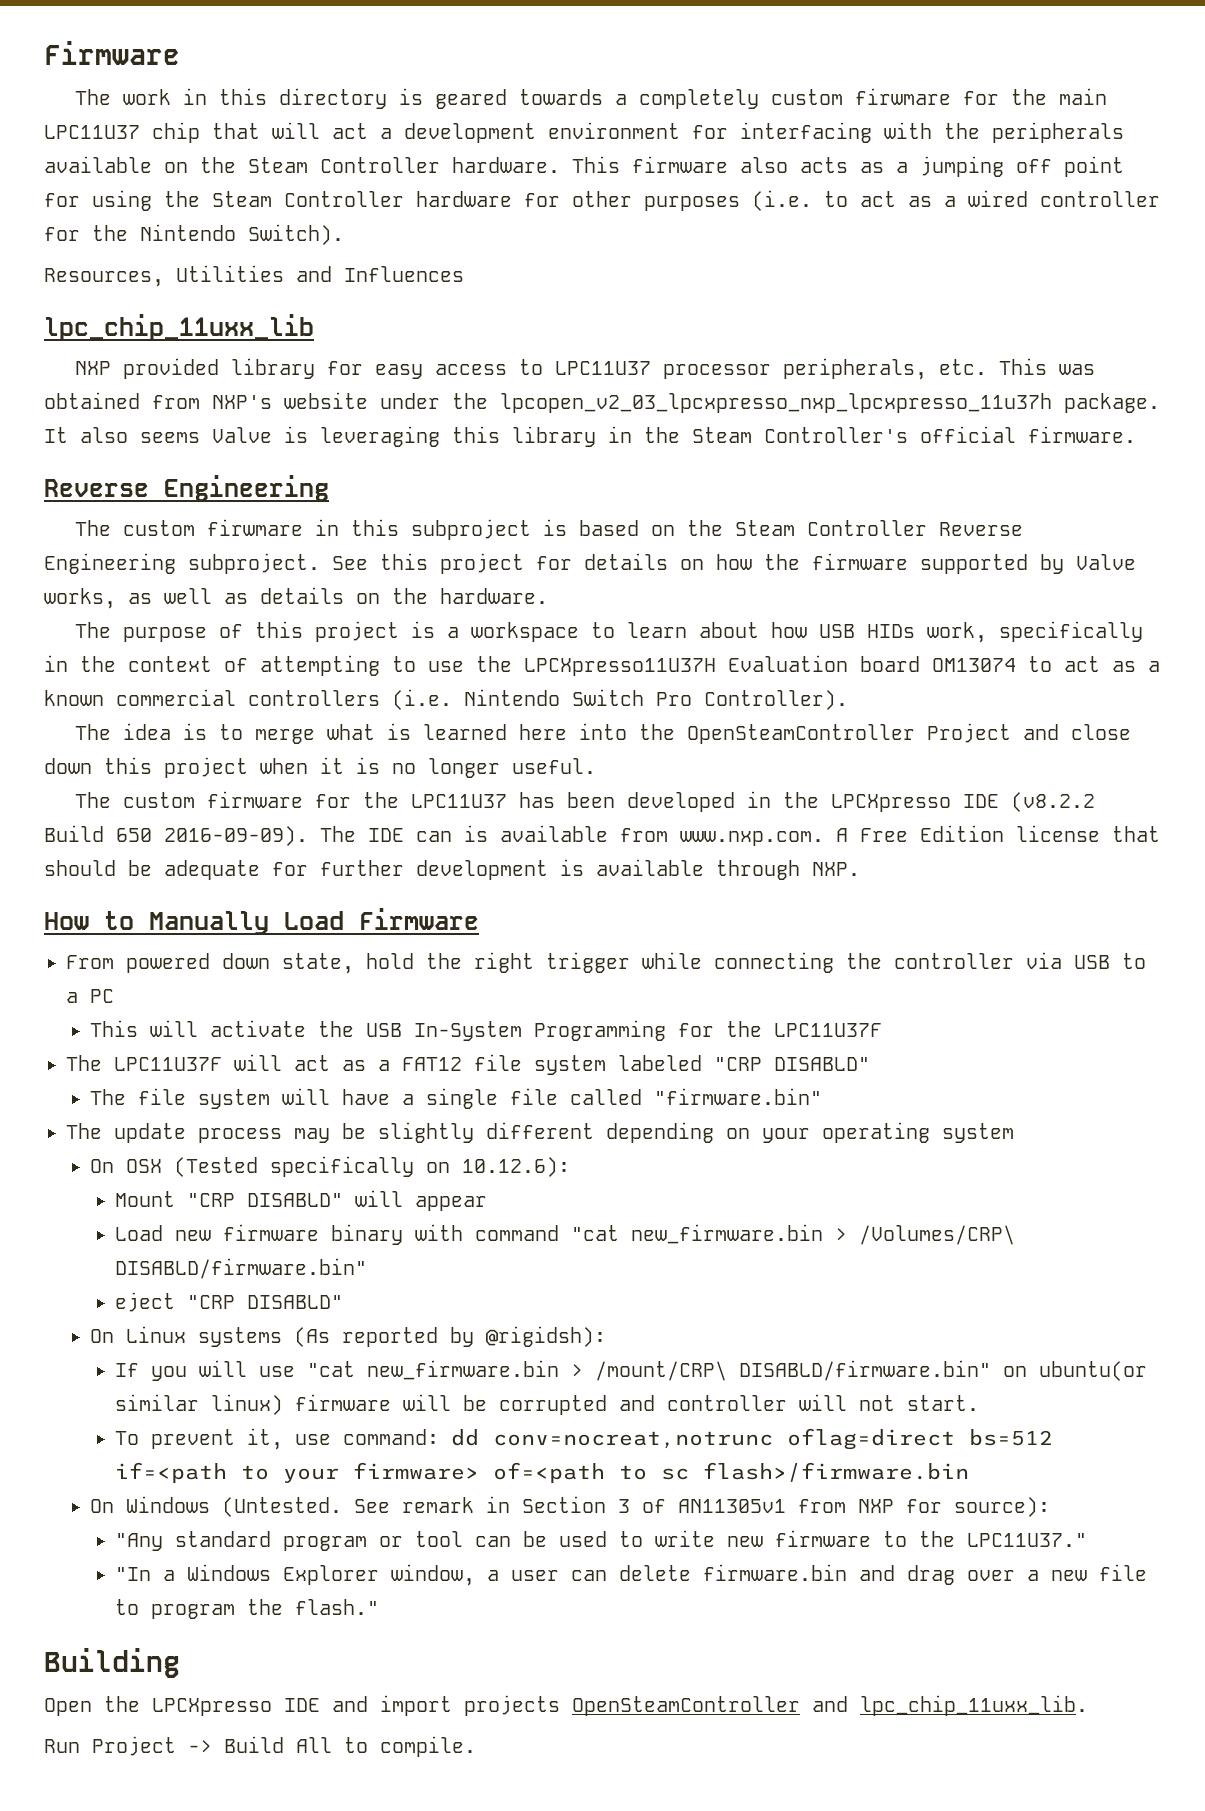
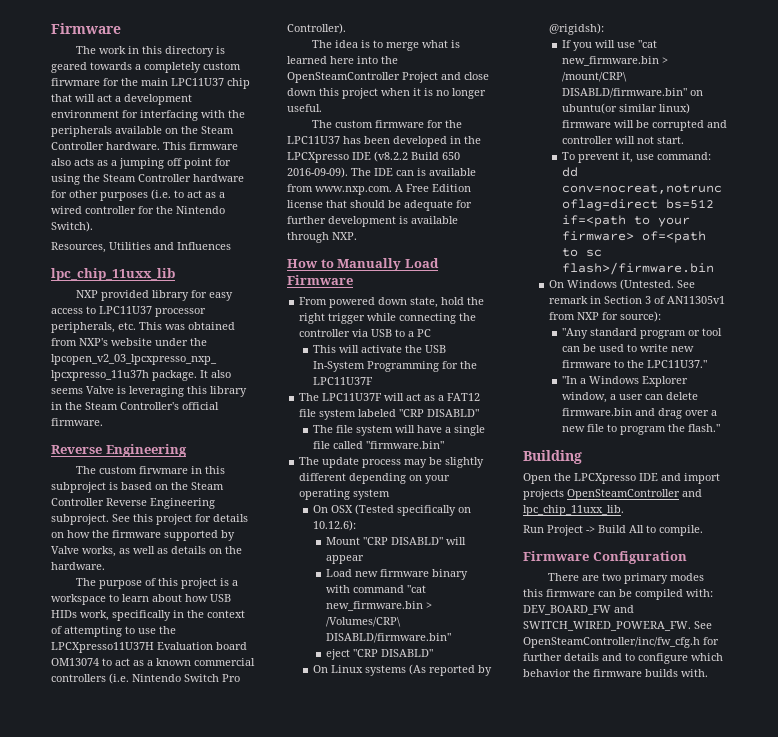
+ Firmware Configuration
+ There are two primary modes this firmware can be compiled with: DEV_BOARD_FW and SWITCH_WIRED_POWERA_FW. See OpenSteamController/inc/fw_cfg.h for further details and to configure which behavior the firmware builds with.

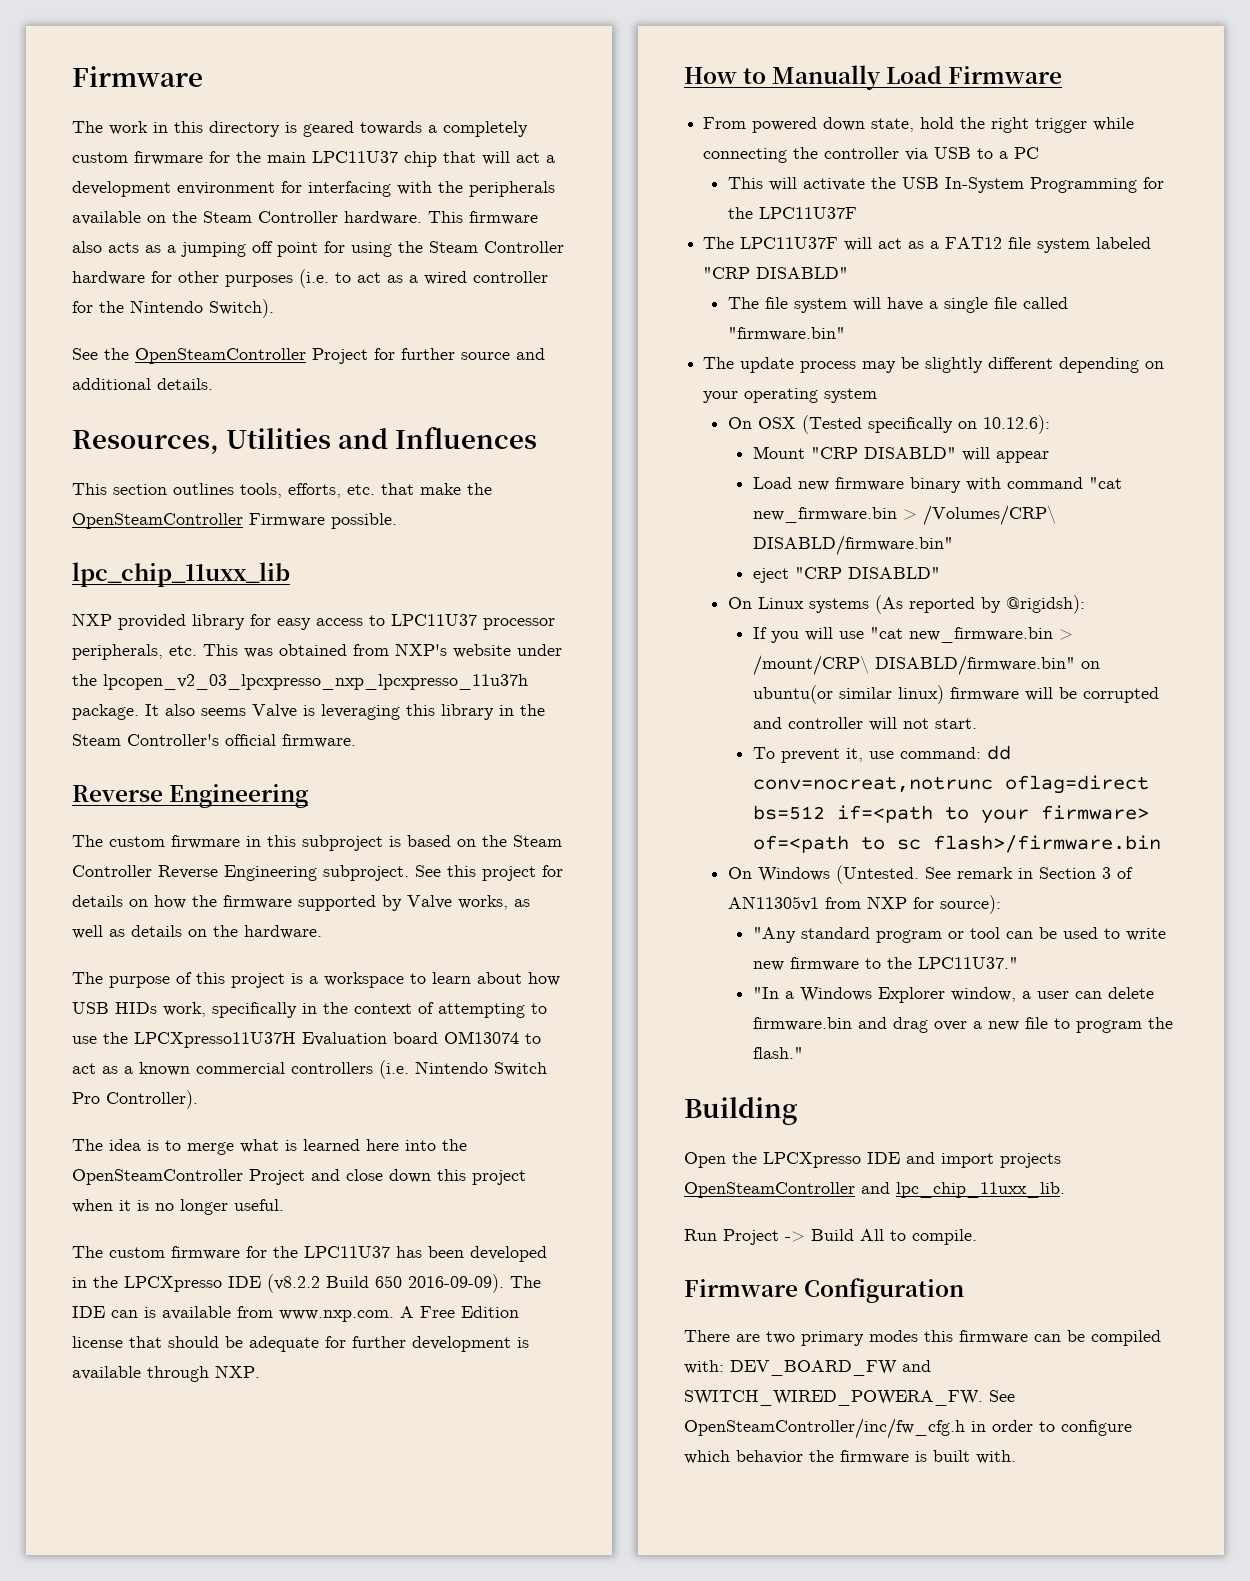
+ See the OpenSteamController Project for further source and additional details.
  Resources, Utilities and Influences
+ This section outlines tools, efforts, etc. that make the OpenSteamController Firmware possible.
- See OpenSteamController/inc/fw_cfg.h for further details and to configure which behavior the firmware builds with.
+ See OpenSteamController/inc/fw_cfg.h in order to configure which behavior the firmware is built with.

